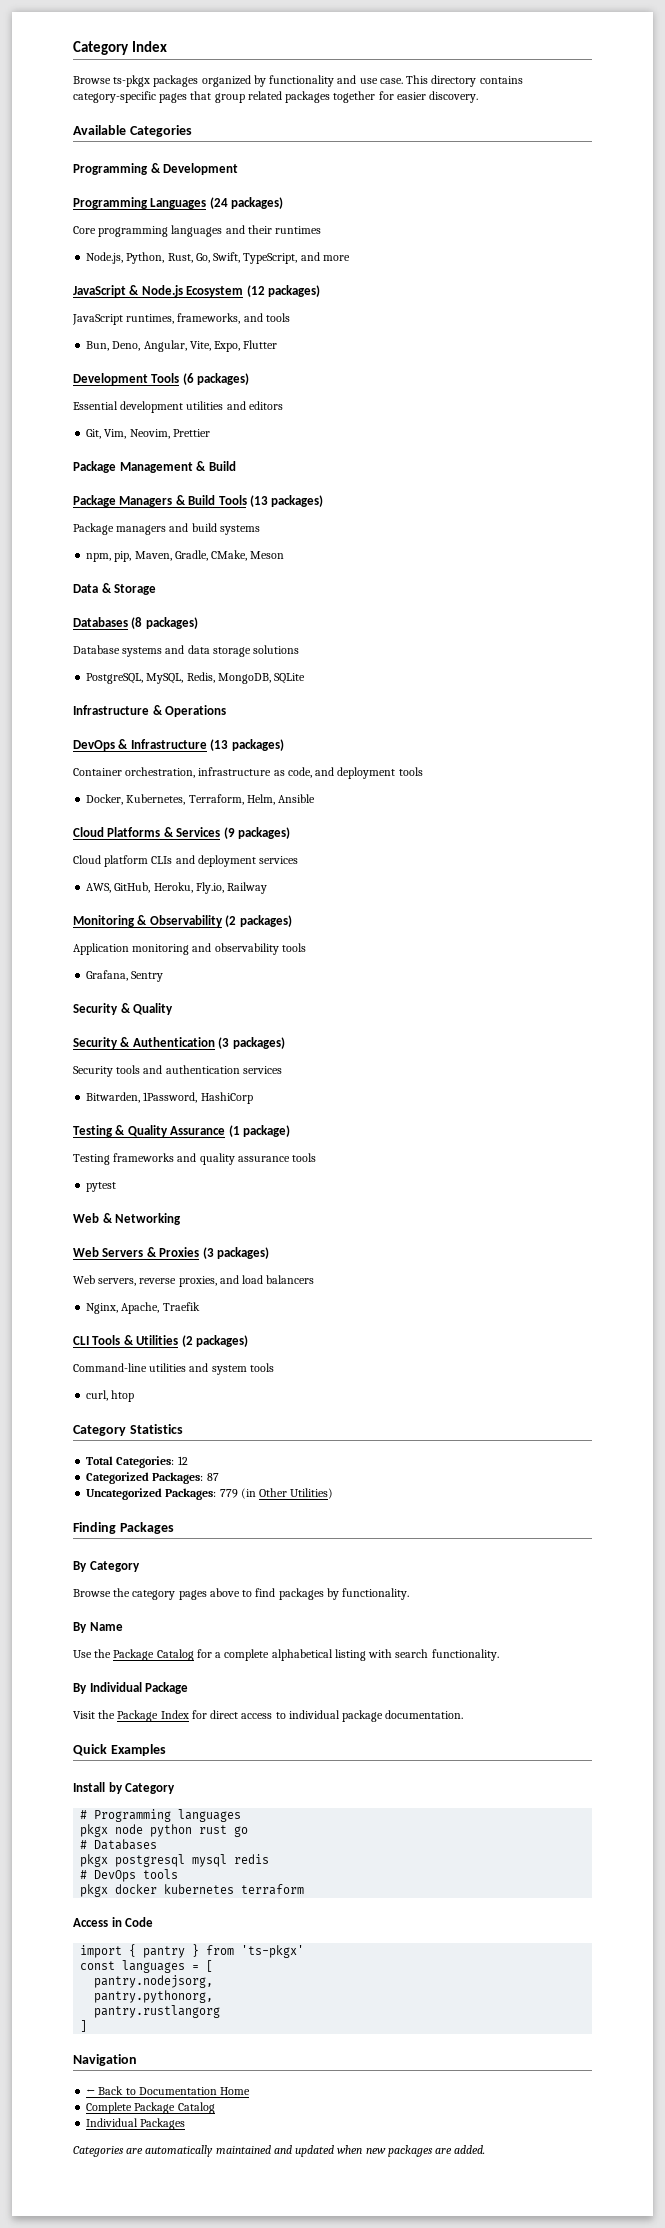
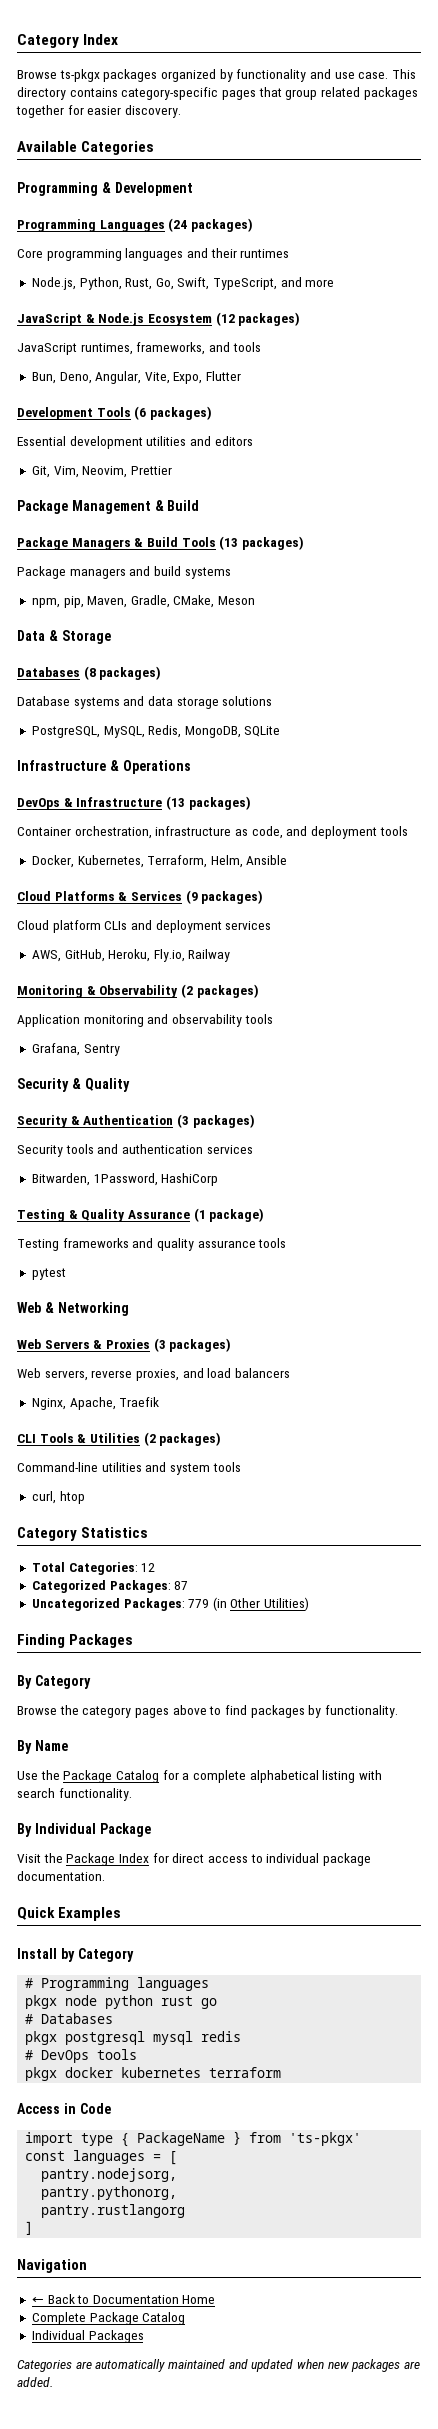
- import { pantry } from 'ts-pkgx'
+ import type { PackageName } from 'ts-pkgx'

